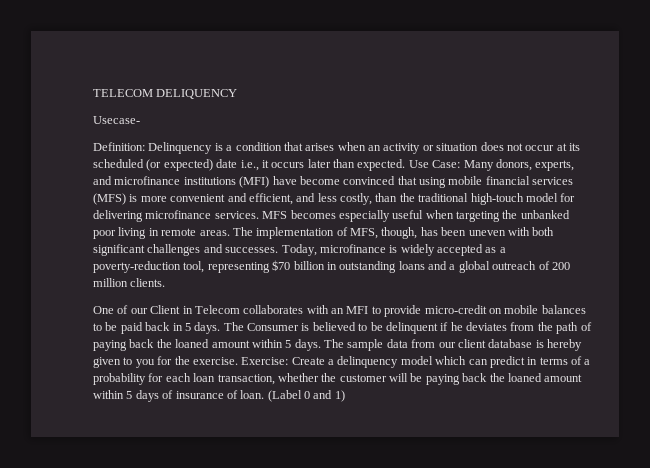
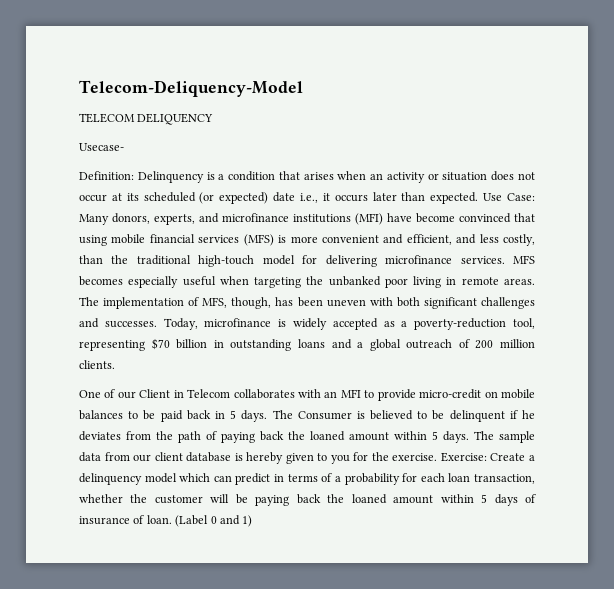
+ Telecom-Deliquency-Model

